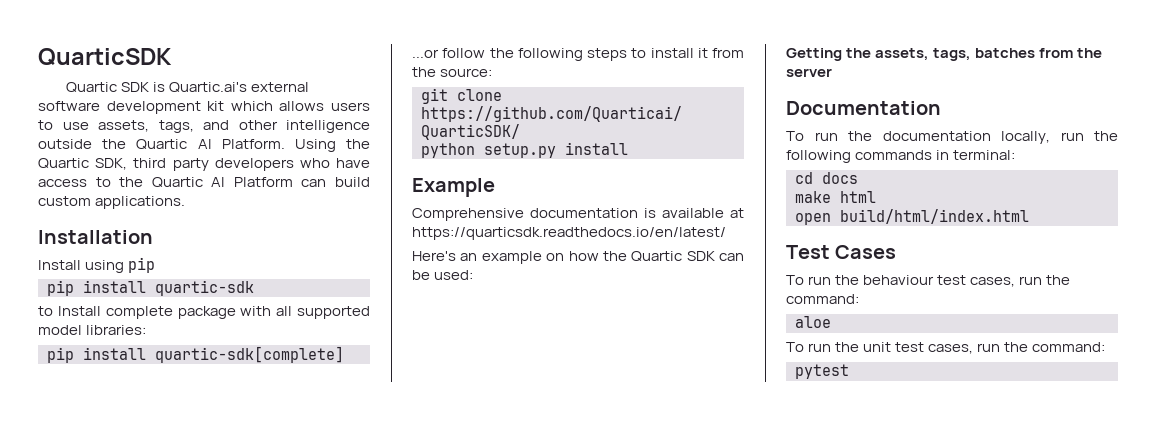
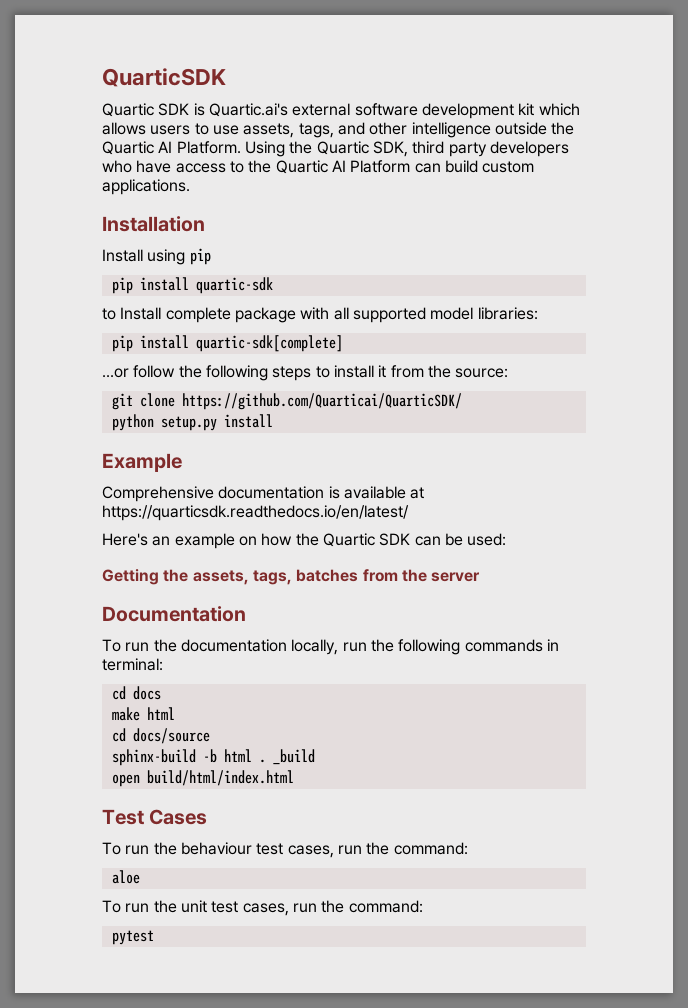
+ cd docs/source
+ sphinx-build -b html . _build

